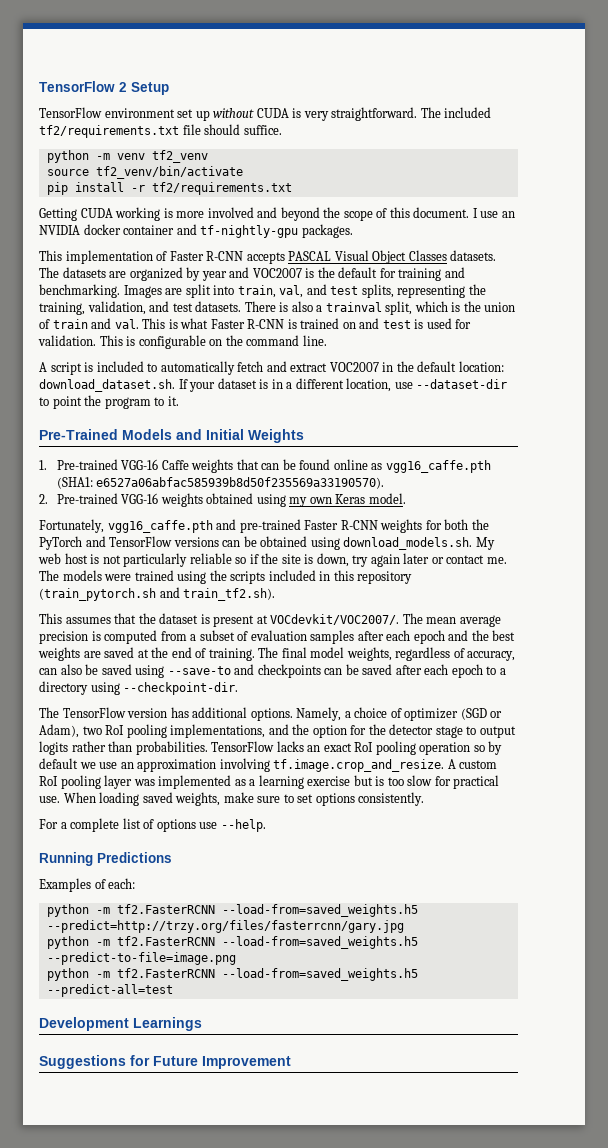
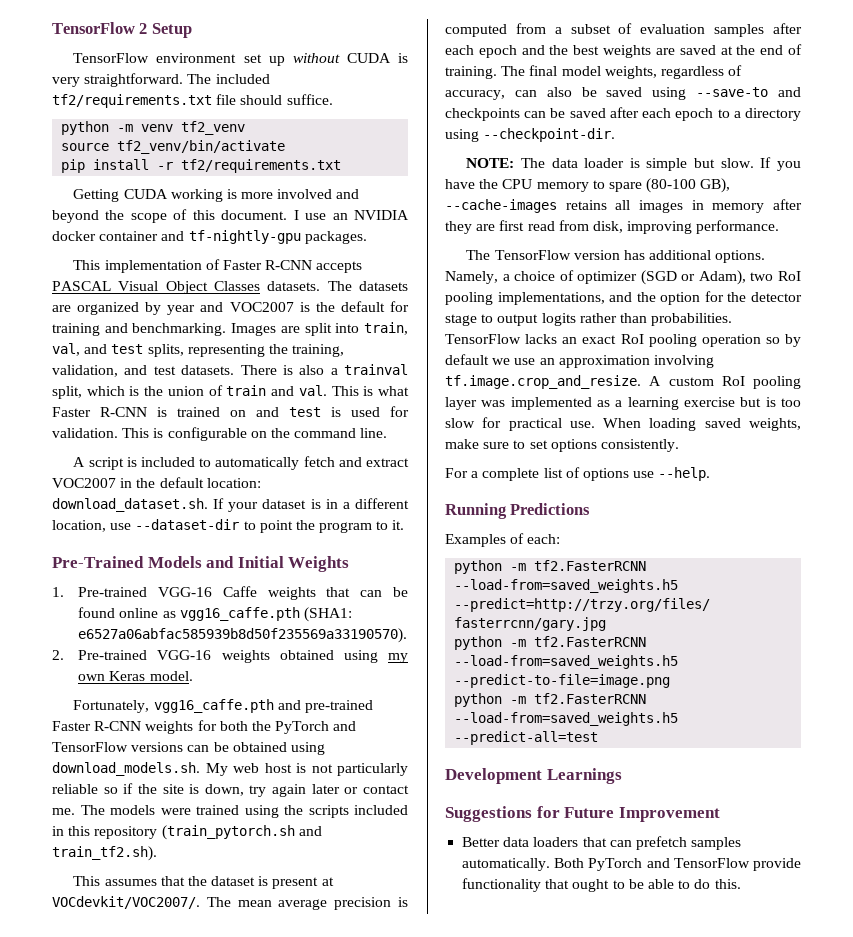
+ NOTE: The data loader is simple but slow. If you have the CPU memory to spare (80-100 GB), --cache-images retains all images in memory after they are first read from disk, improving performance.
+ Better data loaders that can prefetch samples automatically. Both PyTorch and TensorFlow provide functionality that ought to be able to do this.

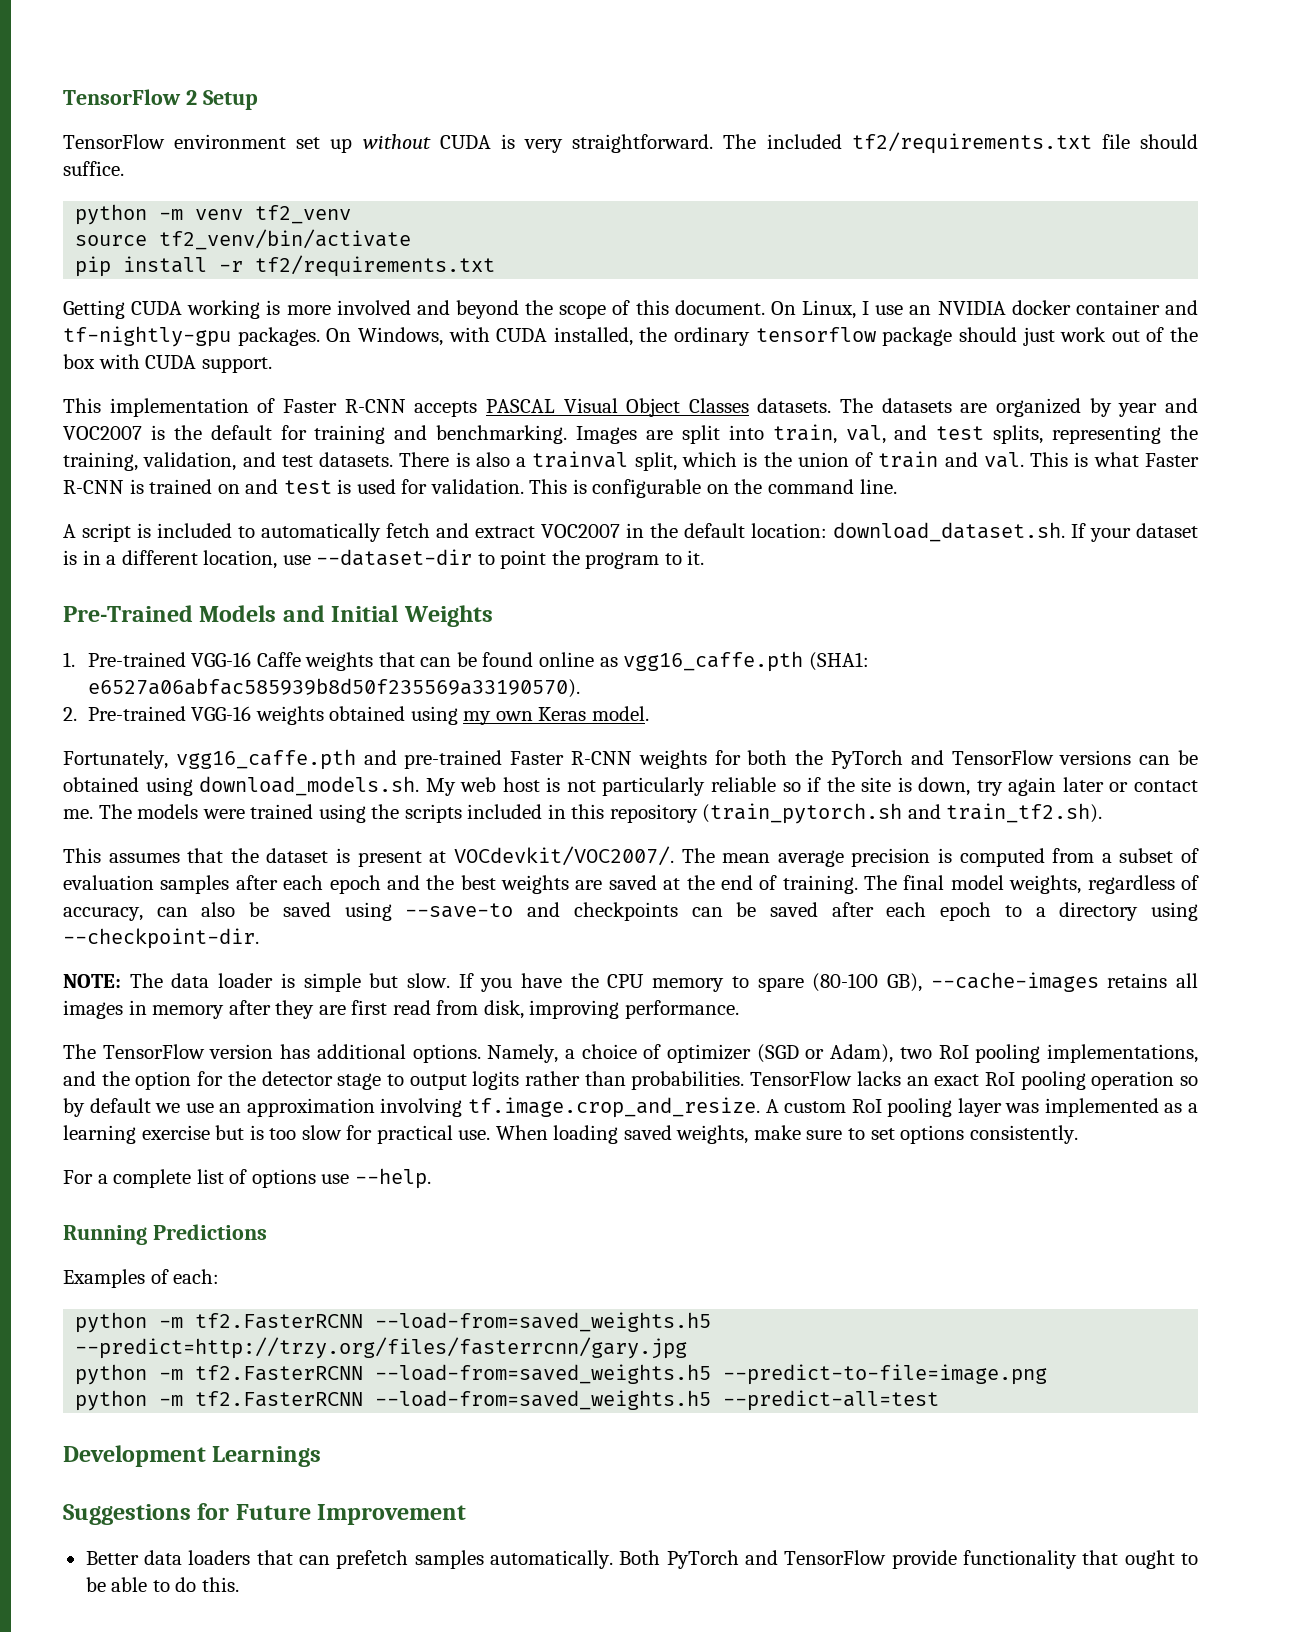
- I use an NVIDIA docker container and tf-nightly-gpu packages.
+ On Linux, I use an NVIDIA docker container and tf-nightly-gpu packages. On Windows, with CUDA installed, the ordinary tensorflow package should just work out of the box with CUDA support.

